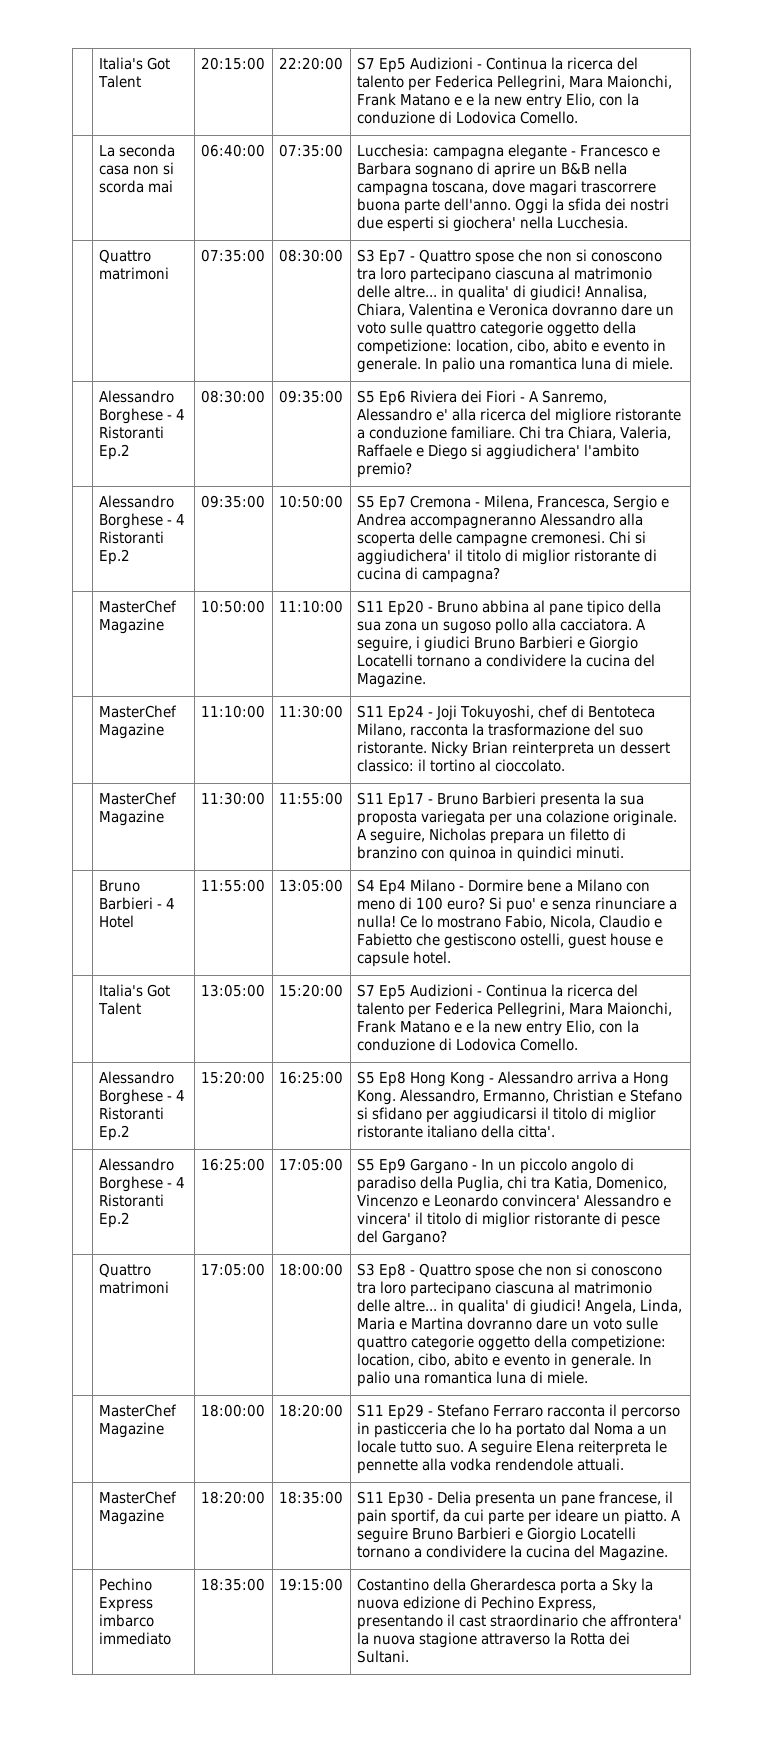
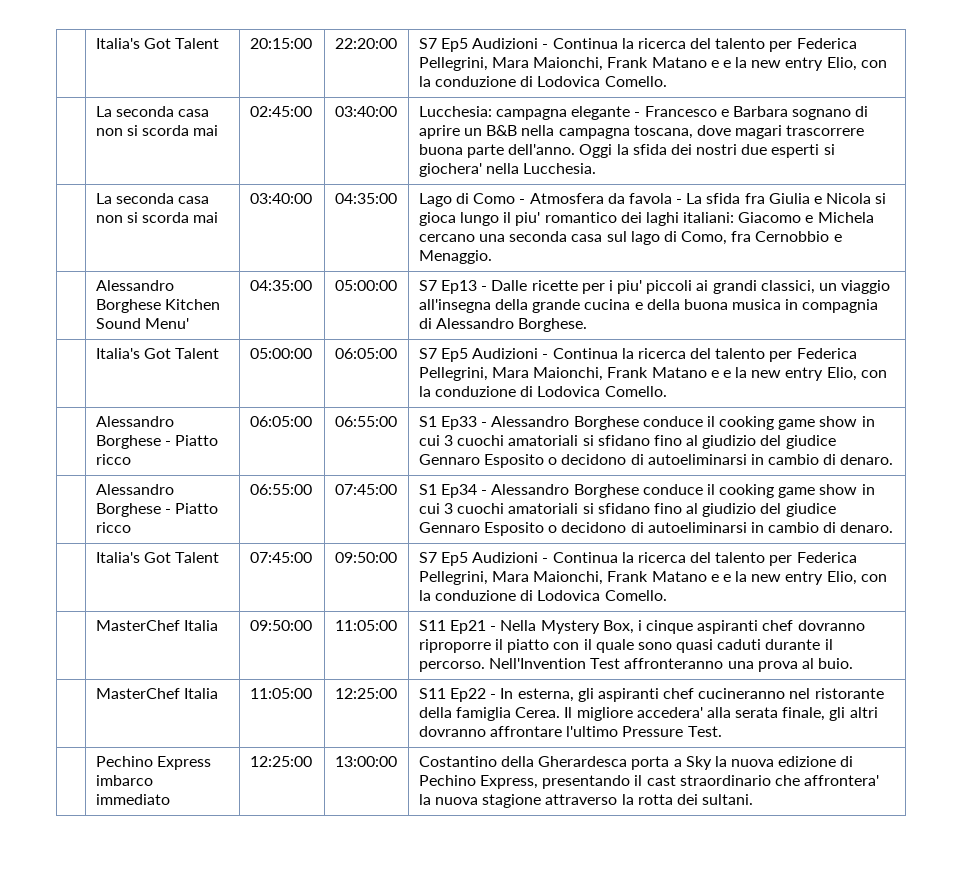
- 06:40:00 | 07:35:00
+ 02:45:00 | 03:40:00
- Quattro matrimoni | 07:35:00 | 08:30:00 | S3 Ep7 - Quattro spose che non si conoscono tra loro partecipano ciascuna al matrimonio delle altre... in qualita' di giudici! Annalisa, Chiara, Valentina e Veronica dovranno dare un voto sulle quattro categorie oggetto della competizione: location, cibo, abito e evento in generale. In palio una romantica luna di miele.
- | Alessandro Borghese - 4 Ristoranti Ep.2 | 08:30:00 | 09:35:00 | S5 Ep6 Riviera dei Fiori - A Sanremo, Alessandro e' alla ricerca del migliore ristorante a conduzione familiare. Chi tra Chiara, Valeria, Raffaele e Diego si aggiudichera' l'ambito premio?
- | Alessandro Borghese - 4 Ristoranti Ep.2 | 09:35:00 | 10:50:00 | S5 Ep7 Cremona - Milena, Francesca, Sergio e Andrea accompagneranno Alessandro alla scoperta delle campagne cremonesi. Chi si aggiudichera' il titolo di miglior ristorante di cucina di campagna?
- | MasterChef Magazine | 10:50:00 | 11:10:00 | S11 Ep20 - Bruno abbina al pane tipico della sua zona un sugoso pollo alla cacciatora. A seguire, i giudici Bruno Barbieri e Giorgio Locatelli tornano a condividere la cucina del Magazine.
- | MasterChef Magazine | 11:10:00 | 11:30:00 | S11 Ep24 - Joji Tokuyoshi, chef di Bentoteca Milano, racconta la trasformazione del suo ristorante. Nicky Brian reinterpreta un dessert classico: il tortino al cioccolato.
- | MasterChef Magazine | 11:30:00 | 11:55:00 | S11 Ep17 - Bruno Barbieri presenta la sua proposta variegata per una colazione originale. A seguire, Nicholas prepara un filetto di branzino con quinoa in quindici minuti.
- | Bruno Barbieri - 4 Hotel | 11:55:00 | 13:05:00 | S4 Ep4 Milano - Dormire bene a Milano con meno di 100 euro? Si puo' e senza rinunciare a nulla! Ce lo mostrano Fabio, Nicola, Claudio e Fabietto che gestiscono ostelli, guest house e capsule hotel.
- | Italia's Got Talent | 13:05:00 | 15:20:00 | S7 Ep5 Audizioni - Continua la ricerca del talento per Federica Pellegrini, Mara Maionchi, Frank Matano e e la new entry Elio, con la conduzione di Lodovica Comello.
+ La seconda casa non si scorda mai | 03:40:00 | 04:35:00 | Lago di Como - Atmosfera da favola - La sfida fra Giulia e Nicola si gioca lungo il piu' romantico dei laghi italiani: Giacomo e Michela cercano una seconda casa sul lago di Como, fra Cernobbio e Menaggio.
+ | Alessandro Borghese Kitchen Sound Menu' | 04:35:00 | 05:00:00 | S7 Ep13 - Dalle ricette per i piu' piccoli ai grandi classici, un viaggio all'insegna della grande cucina e della buona musica in compagnia di Alessandro Borghese.
+ | Italia's Got Talent | 05:00:00 | 06:05:00 | S7 Ep5 Audizioni - Continua la ricerca del talento per Federica Pellegrini, Mara Maionchi, Frank Matano e e la new entry Elio, con la conduzione di Lodovica Comello.
- | Alessandro Borghese - 4 Ristoranti Ep.2 | 15:20:00 | 16:25:00 | S5 Ep8 Hong Kong - Alessandro arriva a Hong Kong. Alessandro, Ermanno, Christian e Stefano si sfidano per aggiudicarsi il titolo di miglior ristorante italiano della citta'.
- | Alessandro Borghese - 4 Ristoranti Ep.2 | 16:25:00 | 17:05:00 | S5 Ep9 Gargano - In un piccolo angolo di paradiso della Puglia, chi tra Katia, Domenico, Vincenzo e Leonardo convincera' Alessandro e vincera' il titolo di miglior ristorante di pesce del Gargano?
- | Quattro matrimoni | 17:05:00 | 18:00:00 | S3 Ep8 - Quattro spose che non si conoscono tra loro partecipano ciascuna al matrimonio delle altre... in qualita' di giudici! Angela, Linda, Maria e Martina dovranno dare un voto sulle quattro categorie oggetto della competizione: location, cibo, abito e evento in generale. In palio una romantica luna di miele.
- | MasterChef Magazine | 18:00:00 | 18:20:00 | S11 Ep29 - Stefano Ferraro racconta il percorso in pasticceria che lo ha portato dal Noma a un locale tutto suo. A seguire Elena reiterpreta le pennette alla vodka rendendole attuali.
- | MasterChef Magazine | 18:20:00 | 18:35:00 | S11 Ep30 - Delia presenta un pane francese, il pain sportif, da cui parte per ideare un piatto. A seguire Bruno Barbieri e Giorgio Locatelli tornano a condividere la cucina del Magazine.
+ | Alessandro Borghese - Piatto ricco | 06:05:00 | 06:55:00 | S1 Ep33 - Alessandro Borghese conduce il cooking game show in cui 3 cuochi amatoriali si sfidano fino al giudizio del giudice Gennaro Esposito o decidono di autoeliminarsi in cambio di denaro.
+ | Alessandro Borghese - Piatto ricco | 06:55:00 | 07:45:00 | S1 Ep34 - Alessandro Borghese conduce il cooking game show in cui 3 cuochi amatoriali si sfidano fino al giudizio del giudice Gennaro Esposito o decidono di autoeliminarsi in cambio di denaro.
+ | Italia's Got Talent | 07:45:00 | 09:50:00 | S7 Ep5 Audizioni - Continua la ricerca del talento per Federica Pellegrini, Mara Maionchi, Frank Matano e e la new entry Elio, con la conduzione di Lodovica Comello.
+ | MasterChef Italia | 09:50:00 | 11:05:00 | S11 Ep21 - Nella Mystery Box, i cinque aspiranti chef dovranno riproporre il piatto con il quale sono quasi caduti durante il percorso. Nell'Invention Test affronteranno una prova al buio.
+ | MasterChef Italia | 11:05:00 | 12:25:00 | S11 Ep22 - In esterna, gli aspiranti chef cucineranno nel ristorante della famiglia Cerea. Il migliore accedera' alla serata finale, gli altri dovranno affrontare l'ultimo Pressure Test.
- | Pechino Express imbarco immediato | 18:35:00 | 19:15:00 | Costantino della Gherardesca porta a Sky la nuova edizione di Pechino Express, presentando il cast straordinario che affrontera' la nuova stagione attraverso la Rotta dei Sultani.
+ | Pechino Express imbarco immediato | 12:25:00 | 13:00:00 | Costantino della Gherardesca porta a Sky la nuova edizione di Pechino Express, presentando il cast straordinario che affrontera' la nuova stagione attraverso la rotta dei sultani.

